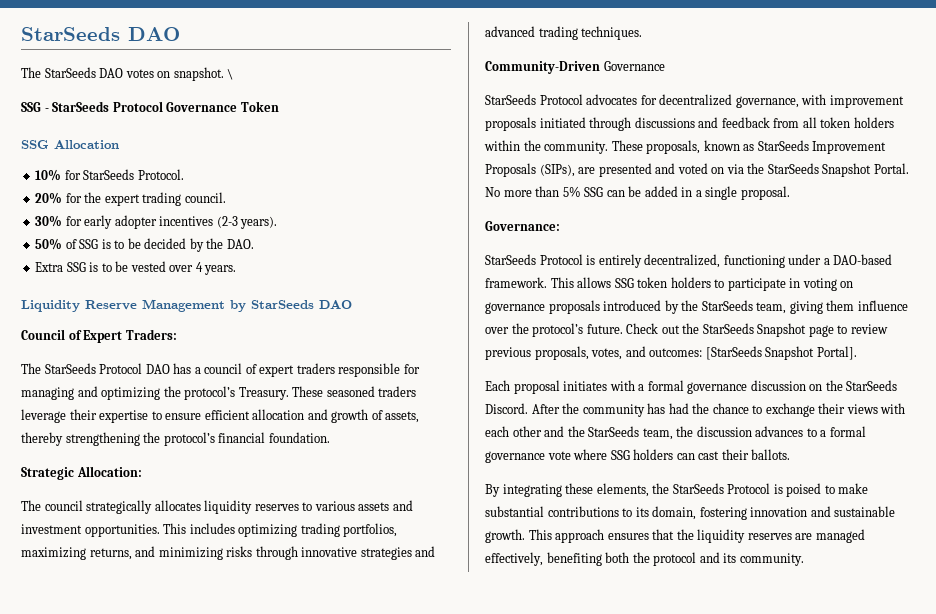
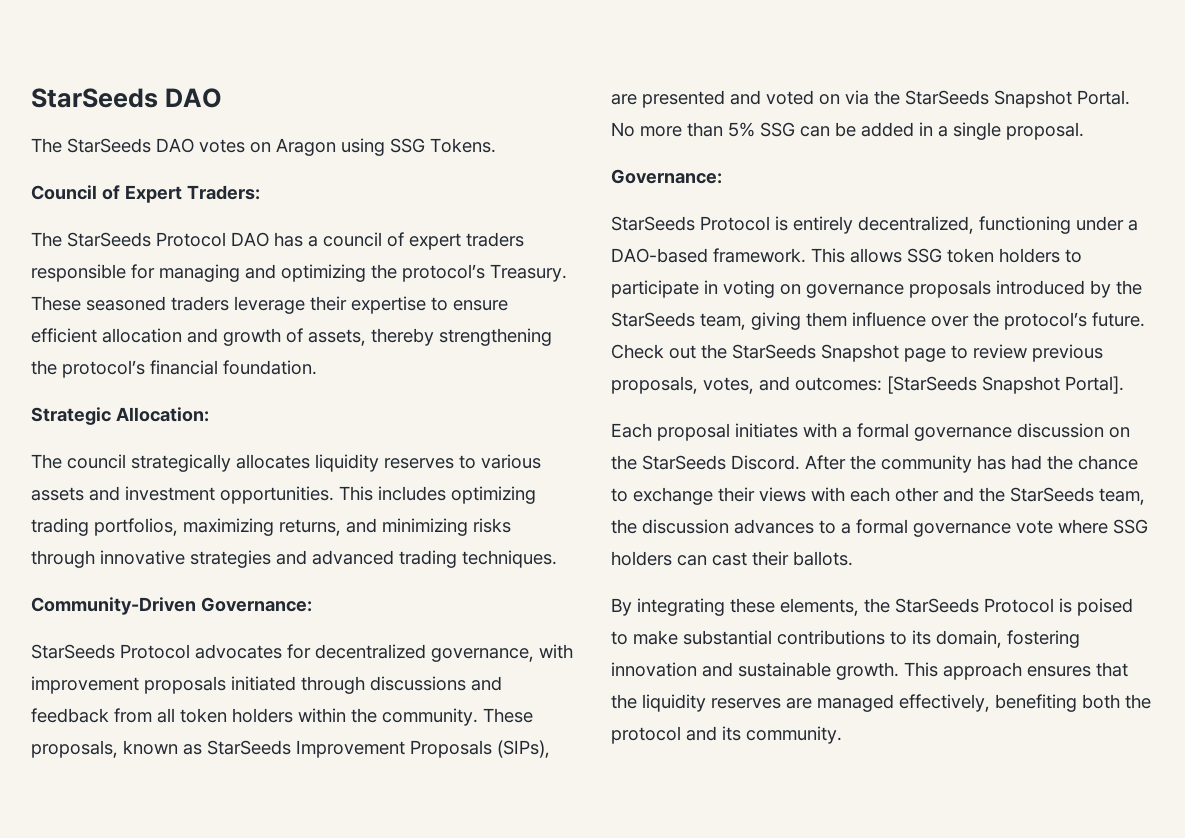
- The StarSeeds DAO votes on snapshot. \
- SSG - StarSeeds Protocol Governance Token
- SSG Allocation
- 10% for StarSeeds Protocol.
- 20% for the expert trading council.
- 30% for early adopter incentives (2-3 years).
- 50% of SSG is to be decided by the DAO.
- Extra SSG is to be vested over 4 years.
- Liquidity Reserve Management by StarSeeds DAO
+ The StarSeeds DAO votes on Aragon using SSG Tokens.
- Community-Driven Governance
+ Community-Driven Governance:

